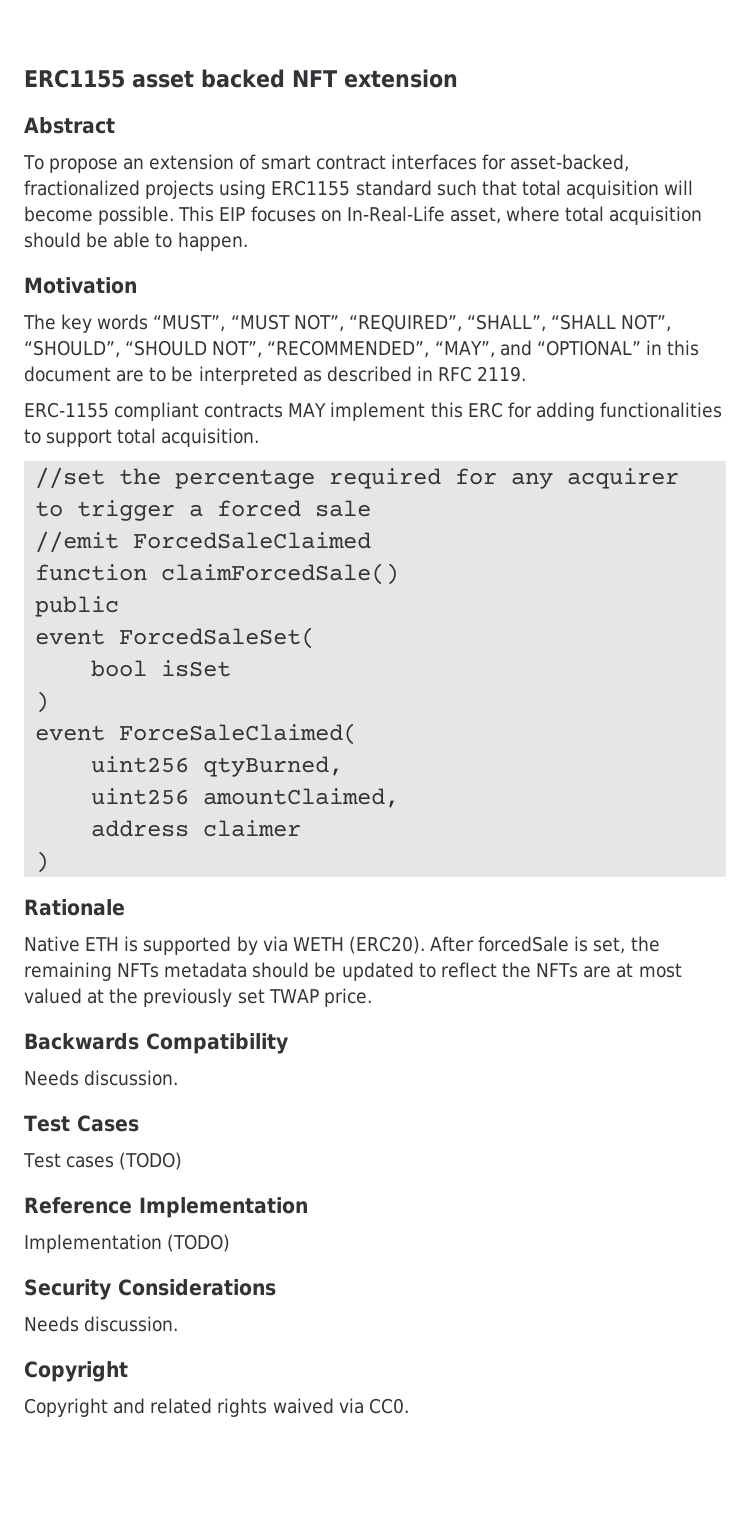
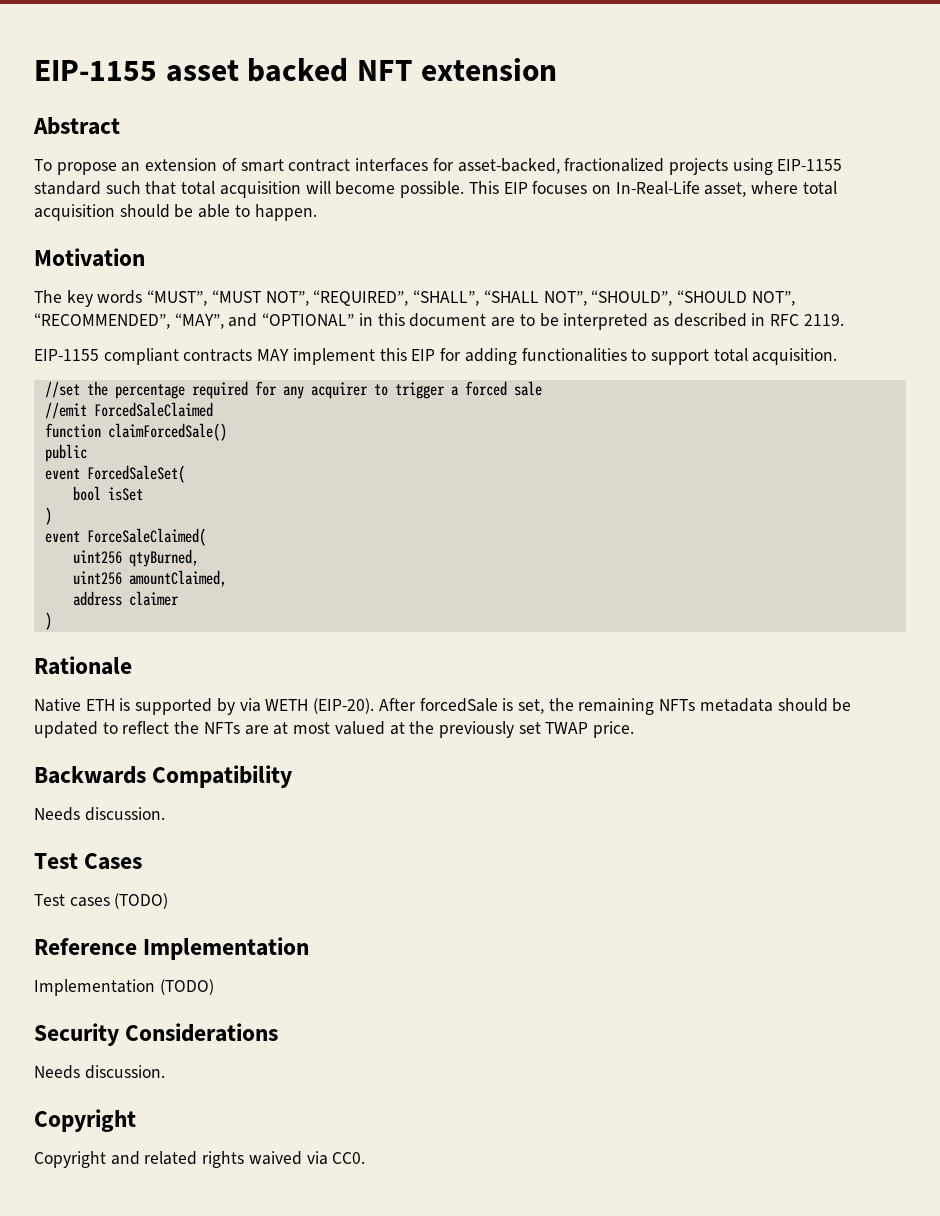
- ERC1155 asset backed NFT extension
+ EIP-1155 asset backed NFT extension
- To propose an extension of smart contract interfaces for asset-backed, fractionalized projects using ERC1155 standard such that total acquisition will become possible.
+ To propose an extension of smart contract interfaces for asset-backed, fractionalized projects using EIP-1155 standard such that total acquisition will become possible.
- ERC-1155 compliant contracts MAY implement this ERC for adding functionalities to support total acquisition.
+ EIP-1155 compliant contracts MAY implement this EIP for adding functionalities to support total acquisition.
- Native ETH is supported by via WETH (ERC20).
+ Native ETH is supported by via WETH (EIP-20).

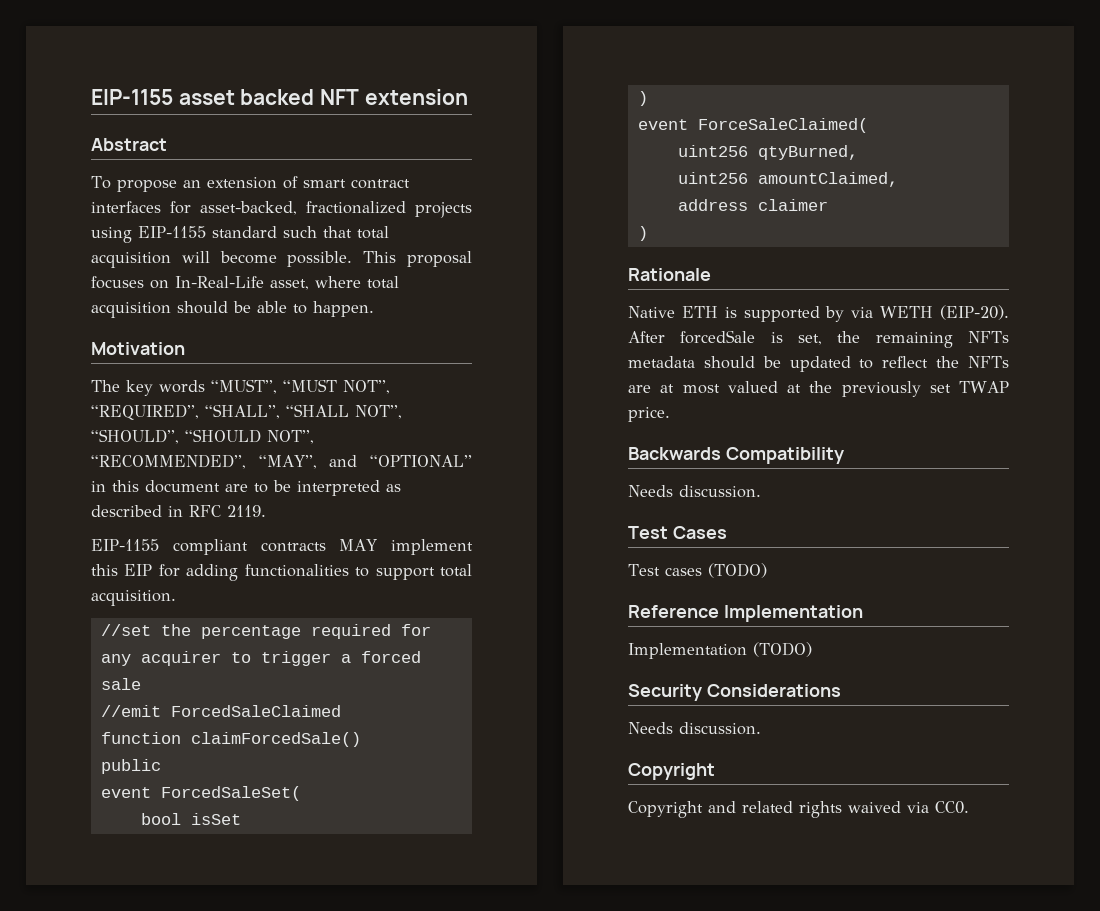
- This EIP focuses on In-Real-Life asset, where total acquisition should be able to happen.
+ This proposal focuses on In-Real-Life asset, where total acquisition should be able to happen.

